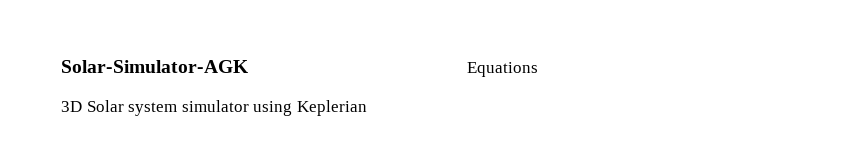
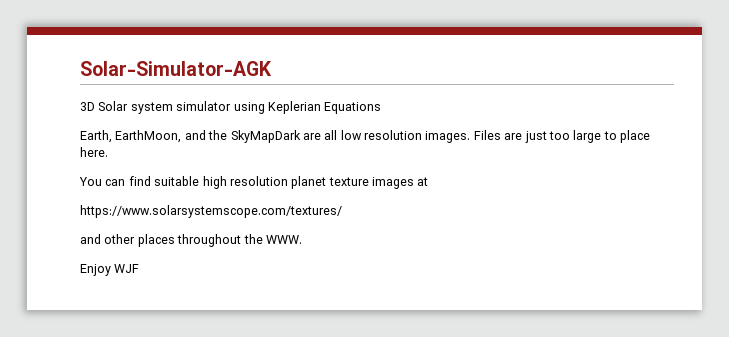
+ Earth, EarthMoon, and the SkyMapDark are all low resolution images. Files are just too large to place here.
+ You can find suitable high resolution planet texture images at
+ https://www.solarsystemscope.com/textures/
+ and other places throughout the WWW.
+ Enjoy WJF

